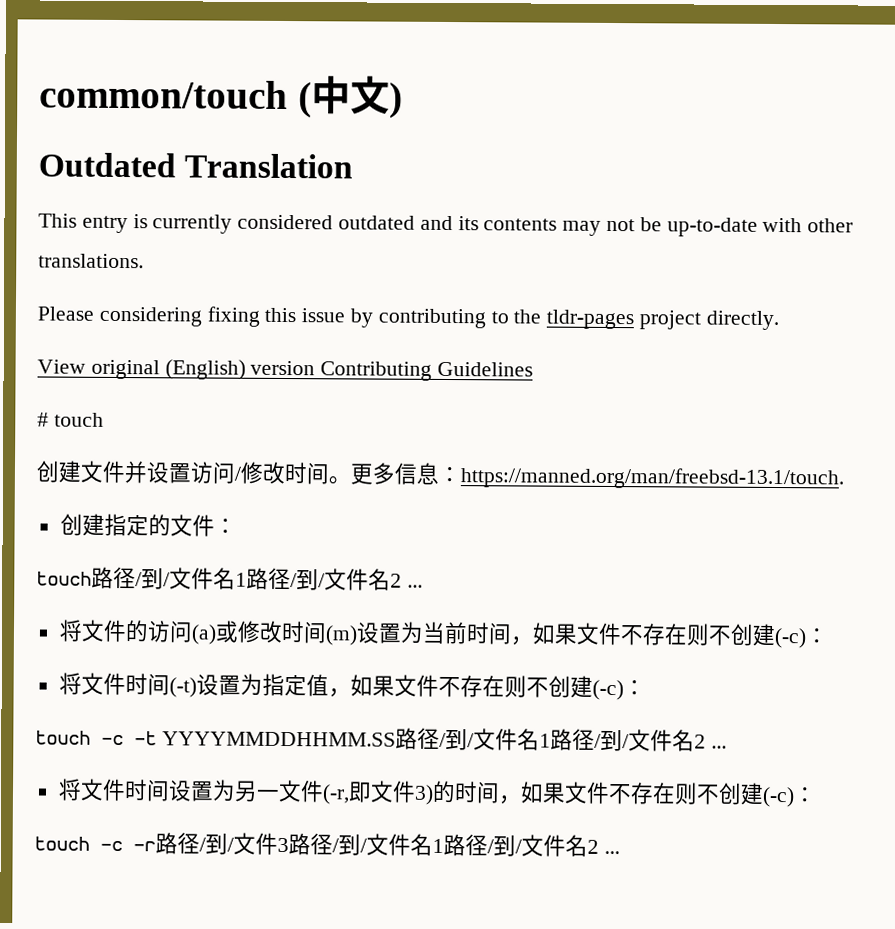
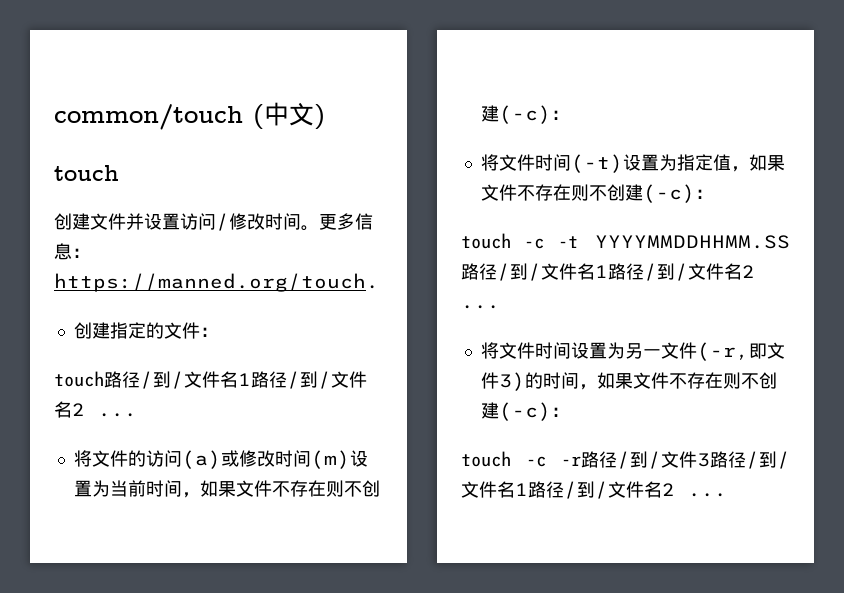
  common/touch (中文)
- Outdated Translation
- This entry is currently considered outdated and its contents may not be up-to-date with other translations.
- Please considering fixing this issue by contributing to the tldr-pages project directly.
- View original (English) version Contributing Guidelines
- # touch
+ touch
- 更多信息：https://manned.org/man/freebsd-13.1/touch.
+ 更多信息：https://manned.org/touch.

